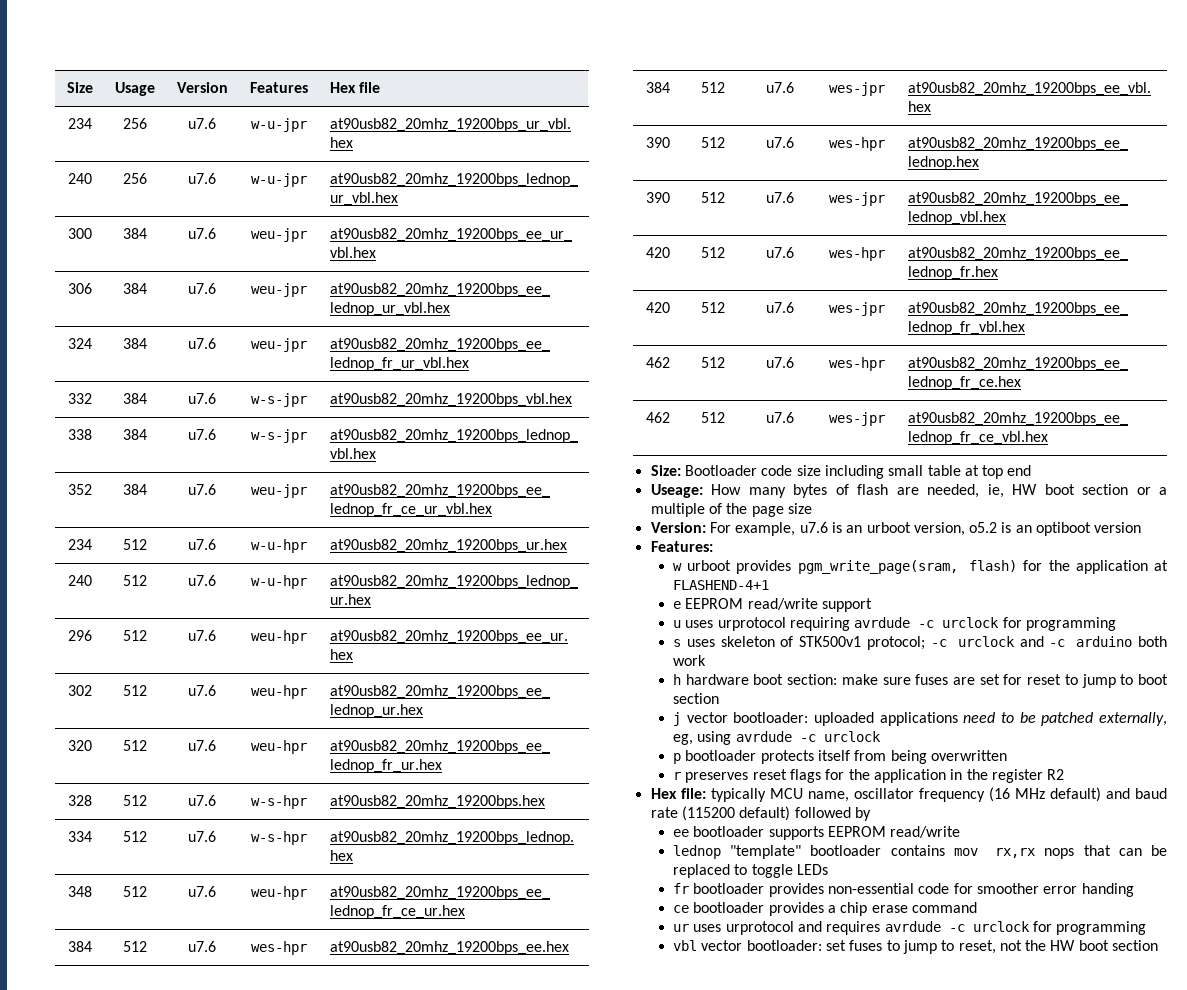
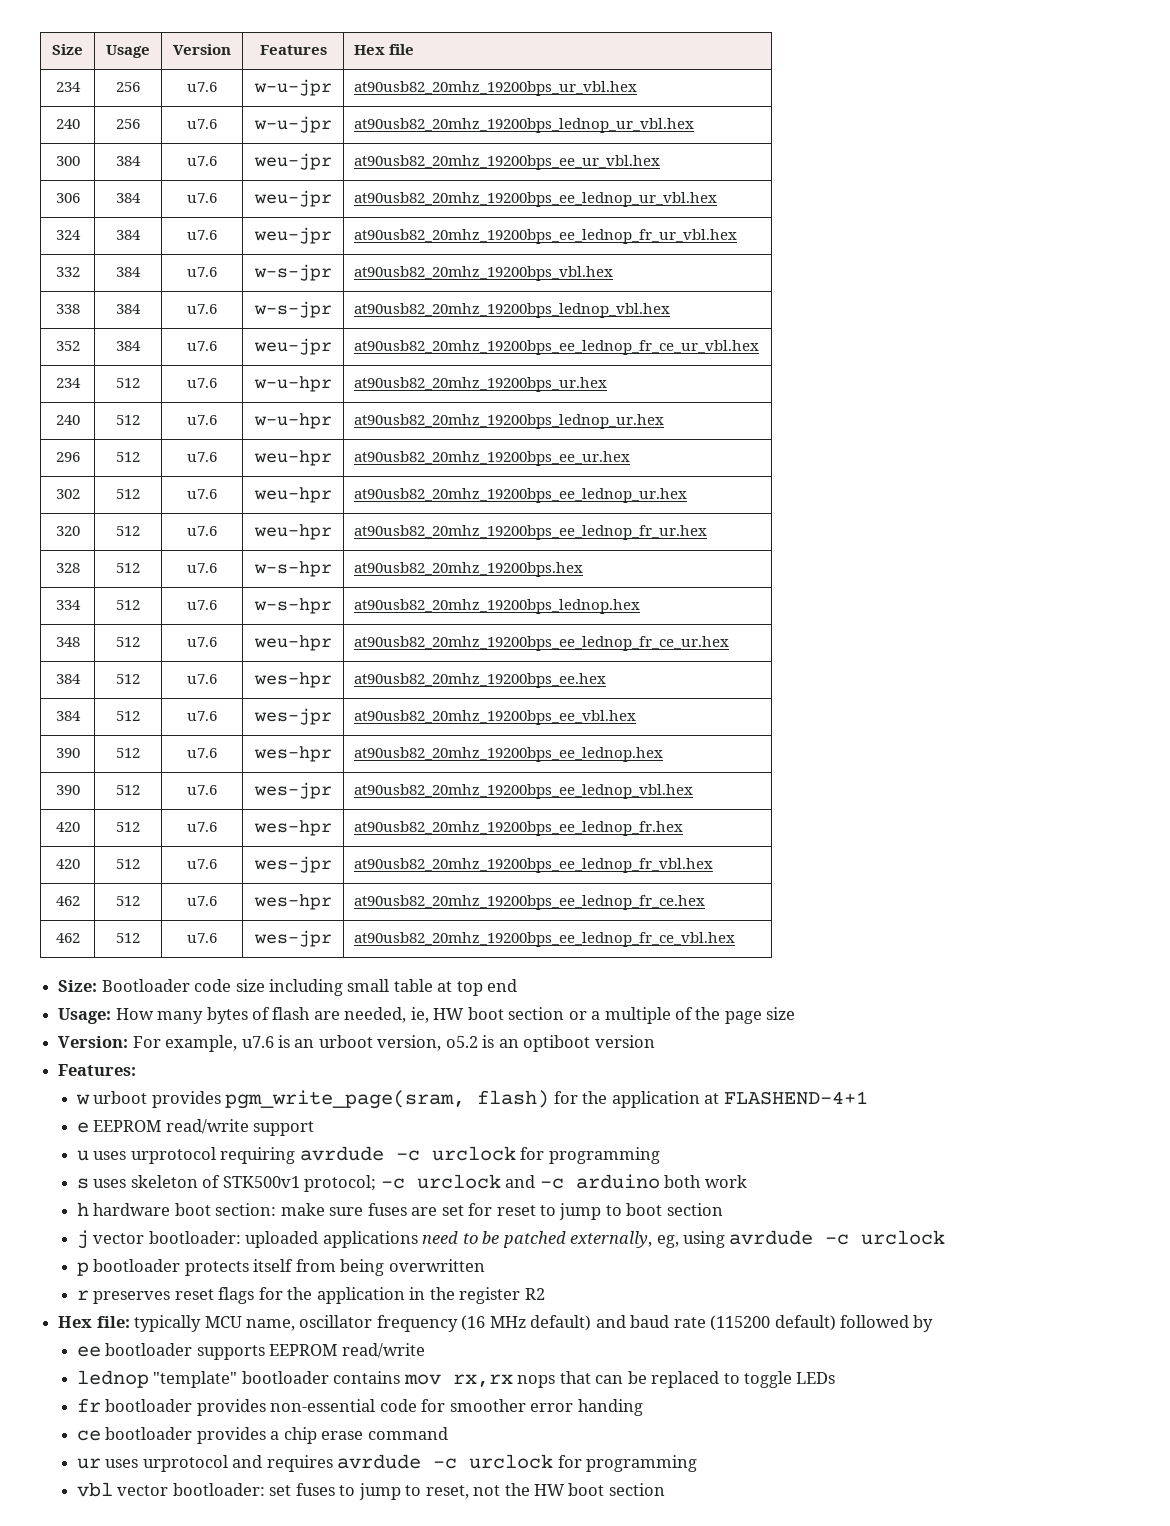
- Useage: How many bytes of flash are needed, ie, HW boot section or a multiple of the page size
+ Usage: How many bytes of flash are needed, ie, HW boot section or a multiple of the page size

